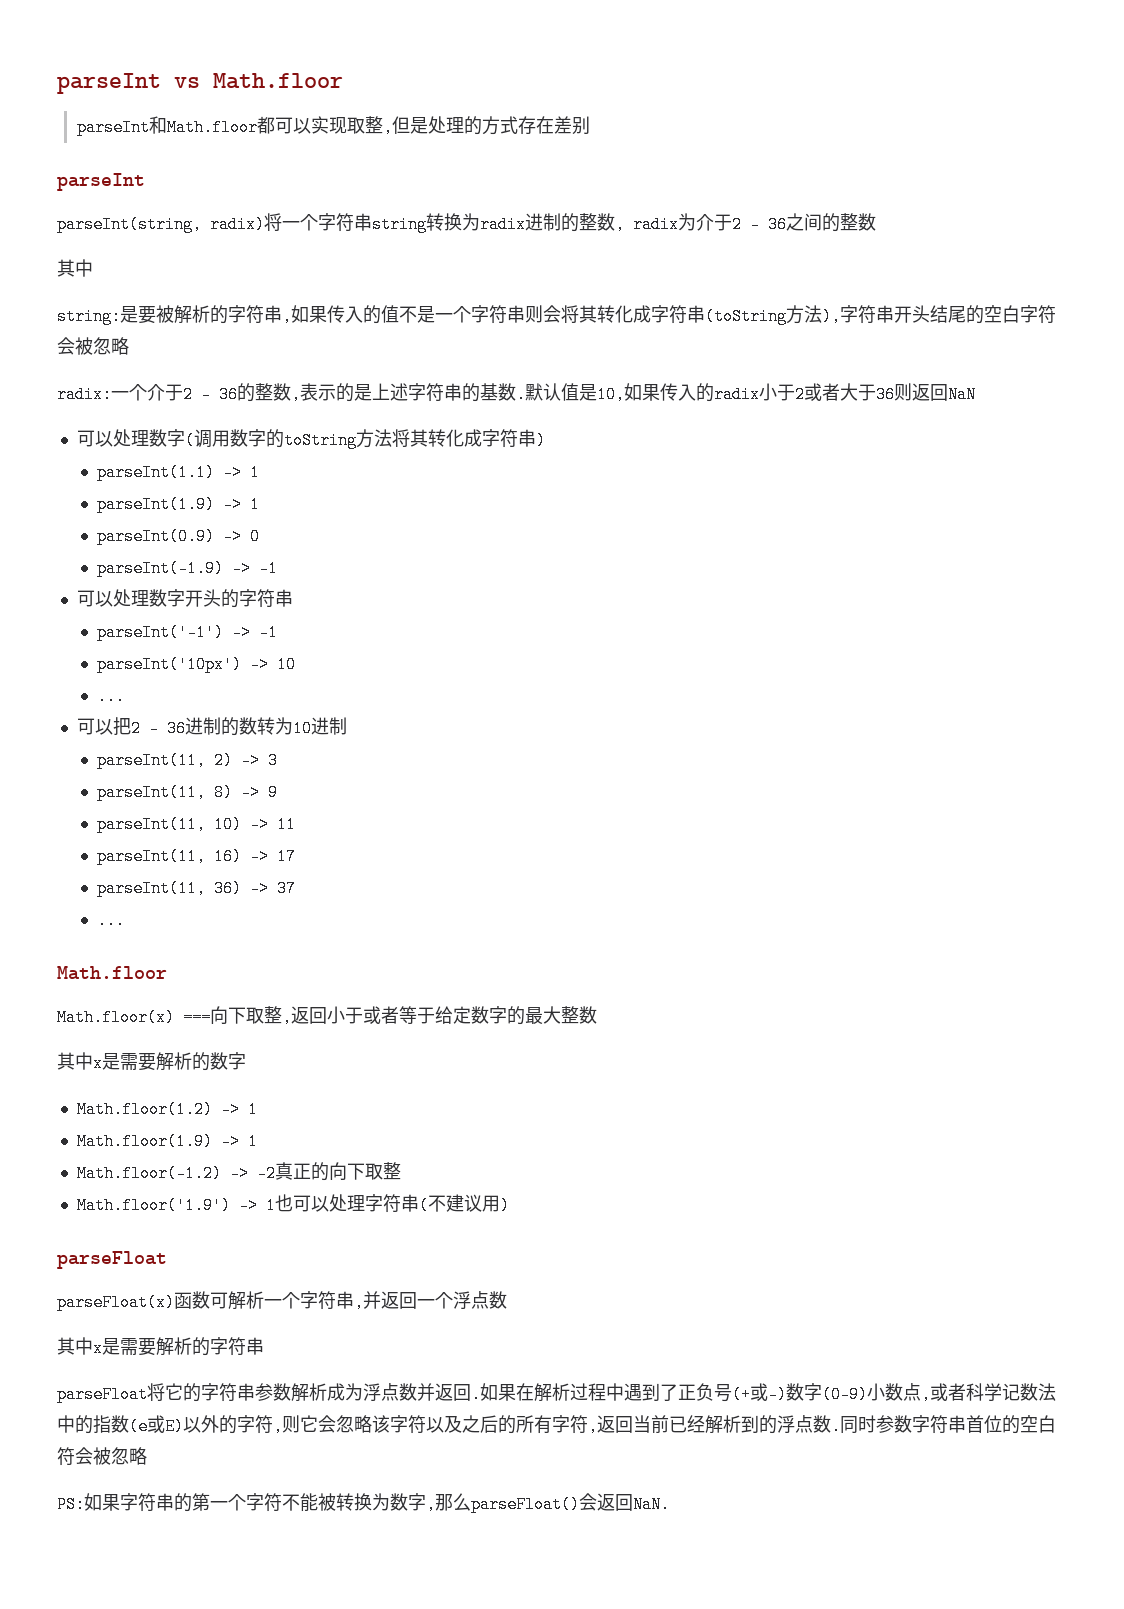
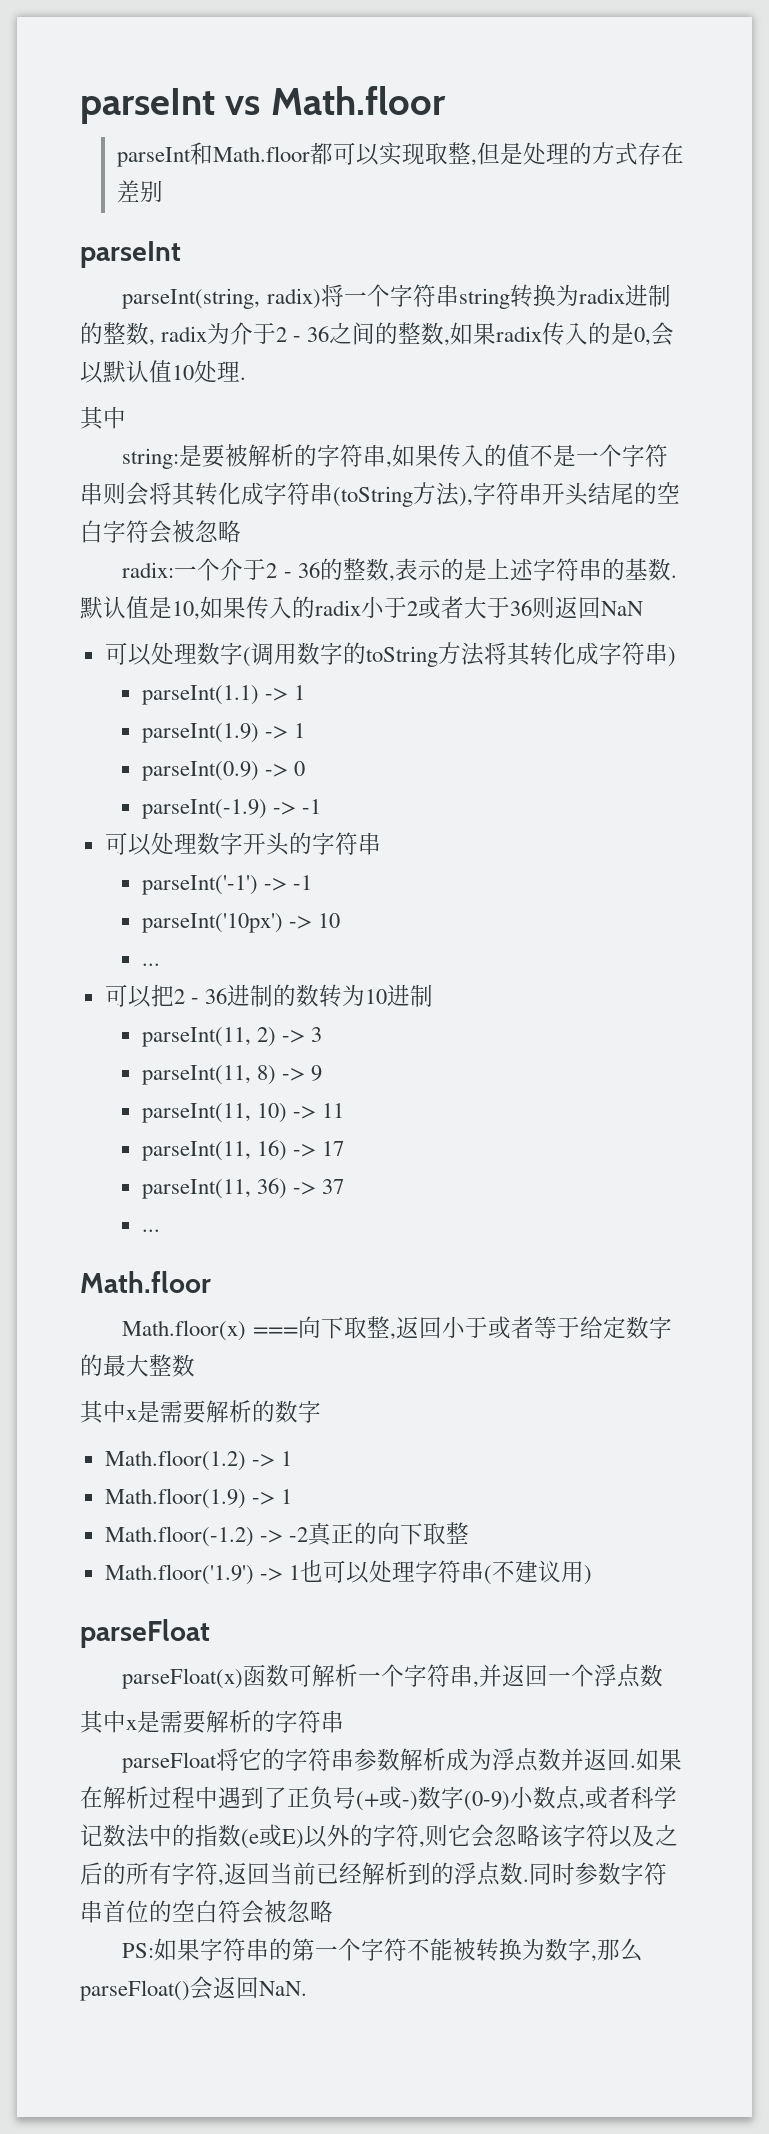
- parseInt(string, radix)将一个字符串string转换为radix进制的整数, radix为介于2 - 36之间的整数
+ parseInt(string, radix)将一个字符串string转换为radix进制的整数, radix为介于2 - 36之间的整数,如果radix传入的是0,会以默认值10处理.

